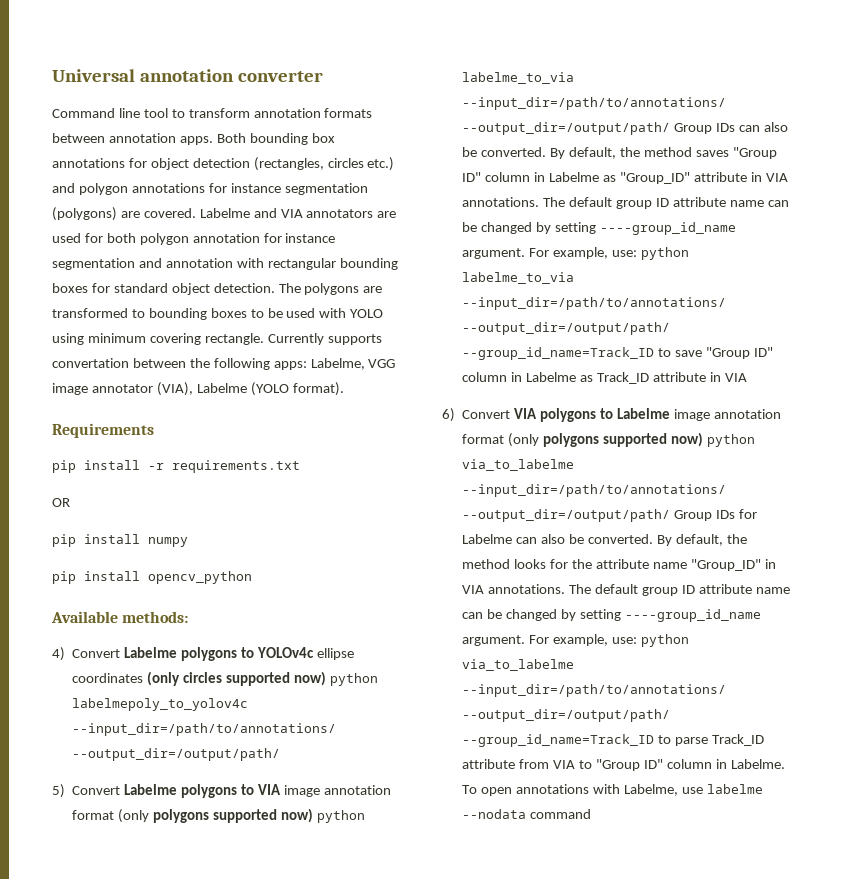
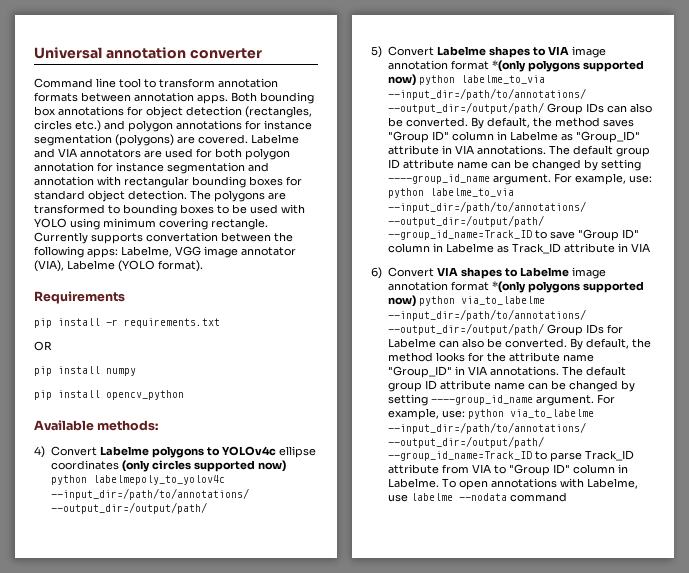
- 5) Convert Labelme polygons to VIA image annotation format (only polygons supported now) python labelme_to_via --input_dir=/path/to/annotations/ --output_dir=/output/path/ Group IDs can also be converted.
+ 5) Convert Labelme shapes to VIA image annotation format *(only polygons supported now) python labelme_to_via --input_dir=/path/to/annotations/ --output_dir=/output/path/ Group IDs can also be converted.
- 6) Convert VIA polygons to Labelme image annotation format (only polygons supported now) python via_to_labelme --input_dir=/path/to/annotations/ --output_dir=/output/path/ Group IDs for Labelme can also be converted.
+ 6) Convert VIA shapes to Labelme image annotation format *(only polygons supported now) python via_to_labelme --input_dir=/path/to/annotations/ --output_dir=/output/path/ Group IDs for Labelme can also be converted.

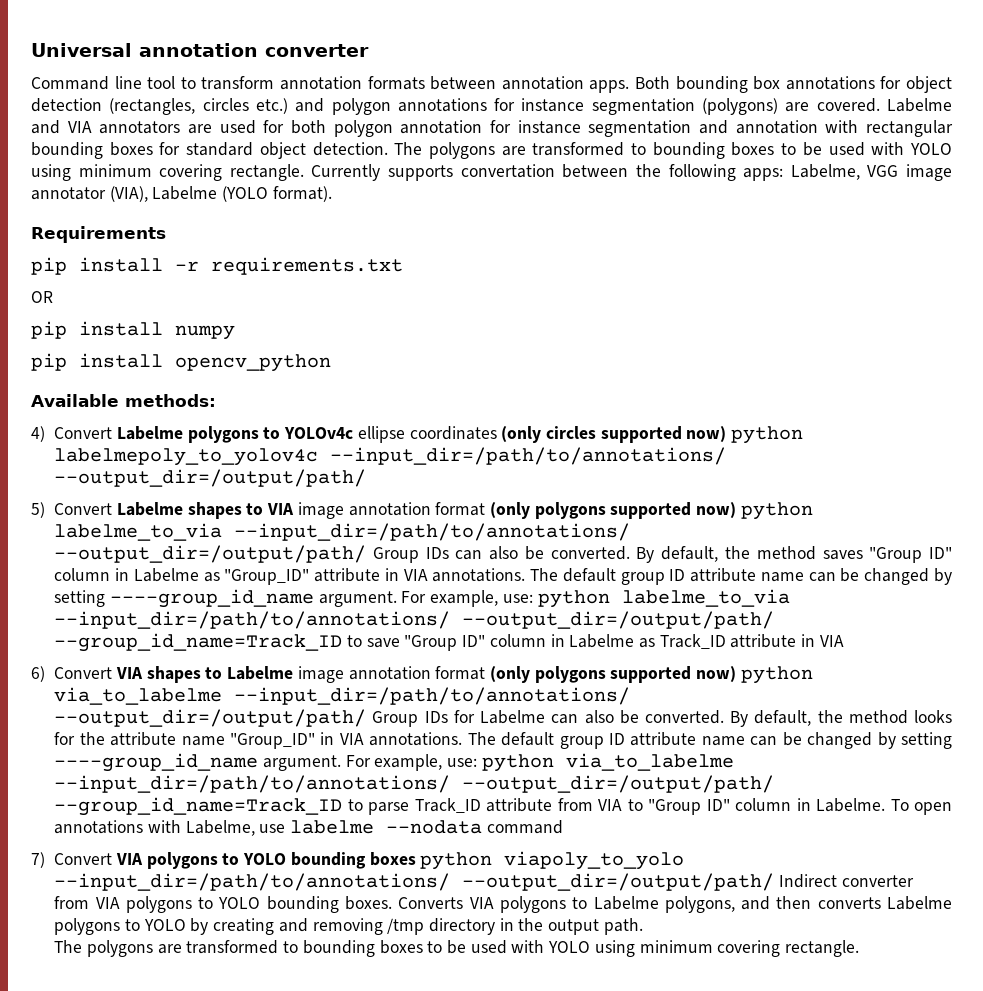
- 5) Convert Labelme shapes to VIA image annotation format *(only polygons supported now) python labelme_to_via --input_dir=/path/to/annotations/ --output_dir=/output/path/ Group IDs can also be converted.
+ 5) Convert Labelme shapes to VIA image annotation format (only polygons supported now) python labelme_to_via --input_dir=/path/to/annotations/ --output_dir=/output/path/ Group IDs can also be converted.
- 6) Convert VIA shapes to Labelme image annotation format *(only polygons supported now) python via_to_labelme --input_dir=/path/to/annotations/ --output_dir=/output/path/ Group IDs for Labelme can also be converted.
+ 6) Convert VIA shapes to Labelme image annotation format (only polygons supported now) python via_to_labelme --input_dir=/path/to/annotations/ --output_dir=/output/path/ Group IDs for Labelme can also be converted.
+ 7) Convert VIA polygons to YOLO bounding boxes python viapoly_to_yolo --input_dir=/path/to/annotations/ --output_dir=/output/path/ Indirect converter from VIA polygons to YOLO bounding boxes. Converts VIA polygons to Labelme polygons, and then converts Labelme polygons to YOLO by creating and removing /tmp directory in the output path.
+ The polygons are transformed to bounding boxes to be used with YOLO using minimum covering rectangle.

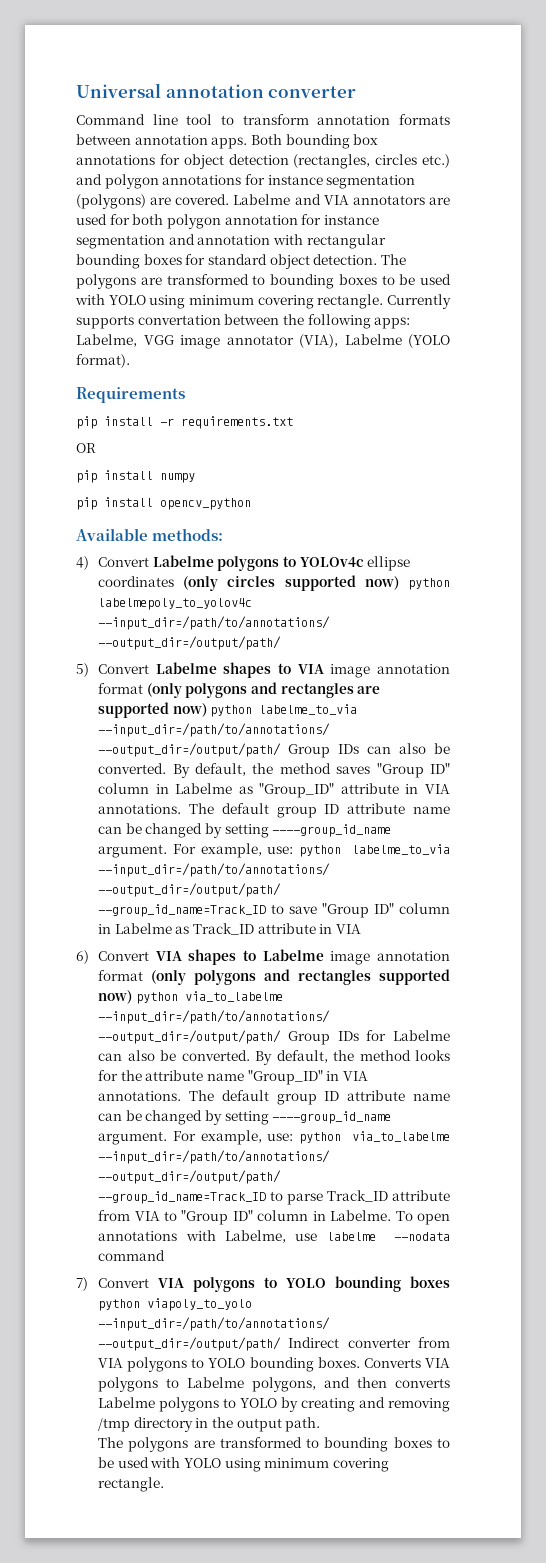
- 5) Convert Labelme shapes to VIA image annotation format (only polygons supported now) python labelme_to_via --input_dir=/path/to/annotations/ --output_dir=/output/path/ Group IDs can also be converted.
+ 5) Convert Labelme shapes to VIA image annotation format (only polygons and rectangles are supported now) python labelme_to_via --input_dir=/path/to/annotations/ --output_dir=/output/path/ Group IDs can also be converted.
- 6) Convert VIA shapes to Labelme image annotation format (only polygons supported now) python via_to_labelme --input_dir=/path/to/annotations/ --output_dir=/output/path/ Group IDs for Labelme can also be converted.
+ 6) Convert VIA shapes to Labelme image annotation format (only polygons and rectangles supported now) python via_to_labelme --input_dir=/path/to/annotations/ --output_dir=/output/path/ Group IDs for Labelme can also be converted.

